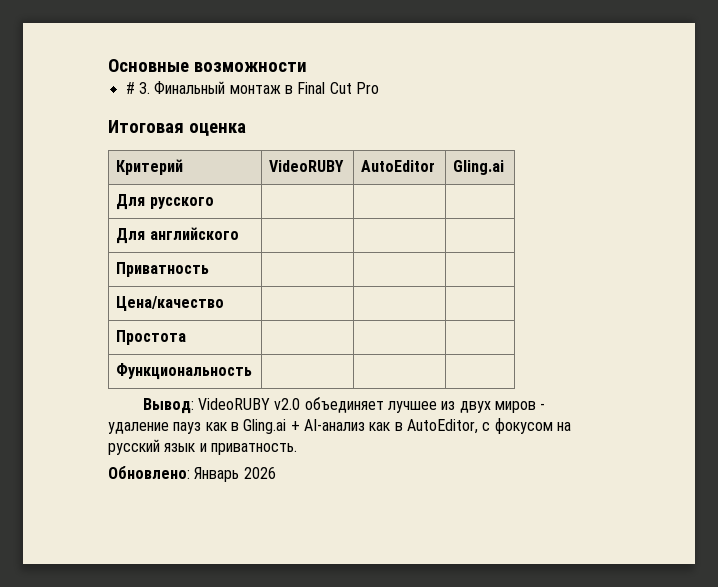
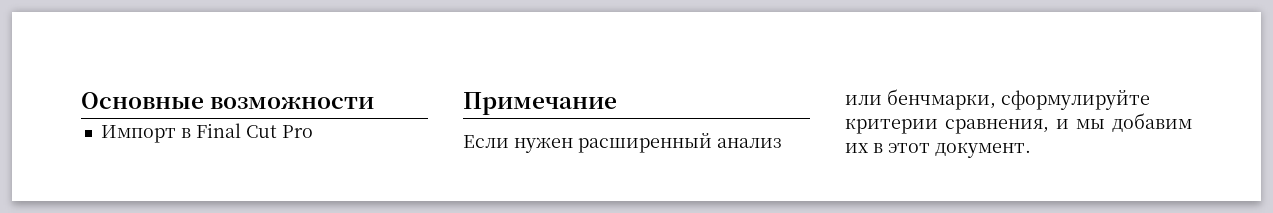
- # 3. Финальный монтаж в Final Cut Pro
+ Импорт в Final Cut Pro
- Итоговая оценка
- Критерий | VideoRUBY | AutoEditor | Gling.ai
- Для русского | | |
- Для английского | | |
- Приватность | | |
- Цена/качество | | |
- Простота | | |
- Функциональность | | |
- Вывод: VideoRUBY v2.0 объединяет лучшее из двух миров - удаление пауз как в Gling.ai + AI-анализ как в AutoEditor, с фокусом на русский язык и приватность.
- Обновлено: Январь 2026
+ Примечание
+ Если нужен расширенный анализ или бенчмарки, сформулируйте критерии сравнения, и мы добавим их в этот документ.

